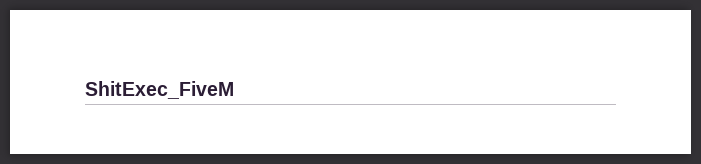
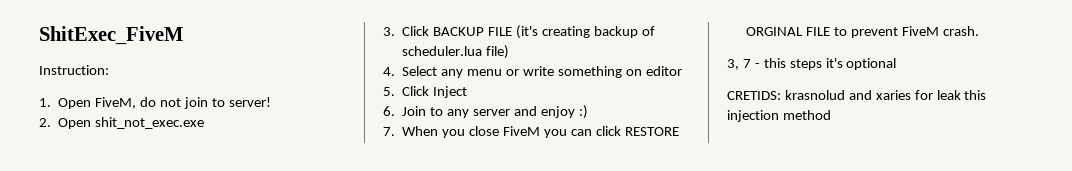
+ Instruction:
+ 1. Open FiveM, do not join to server!
+ 2. Open shit_not_exec.exe
+ 3. Click BACKUP FILE (it's creating backup of scheduler.lua file)
+ 4. Select any menu or write something on editor
+ 5. Click Inject
+ 6. Join to any server and enjoy :)
+ 7. When you close FiveM you can click RESTORE ORGINAL FILE to prevent FiveM crash.
+ 3, 7 - this steps it's optional
+ CRETIDS: krasnolud and xaries for leak this injection method

